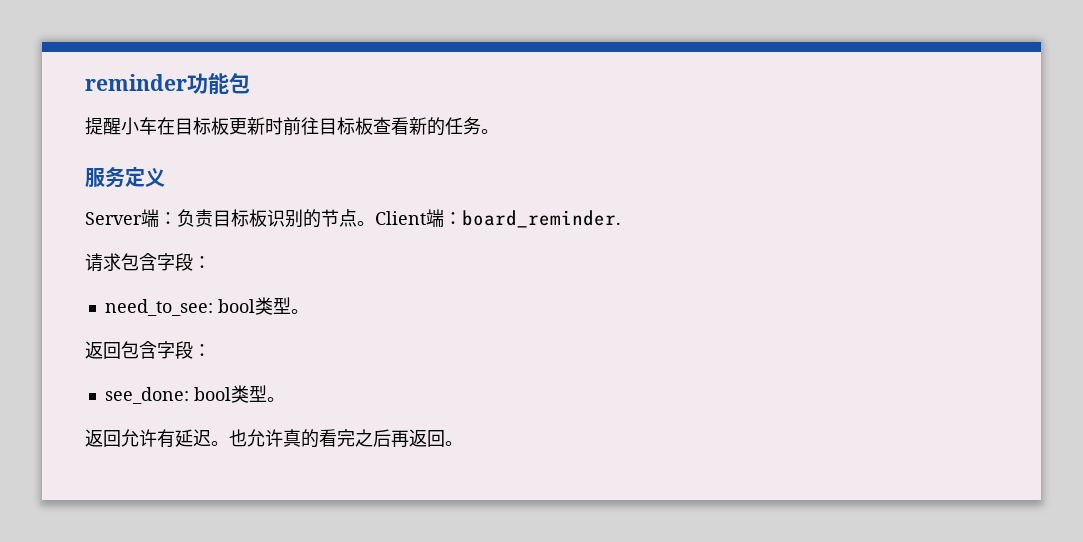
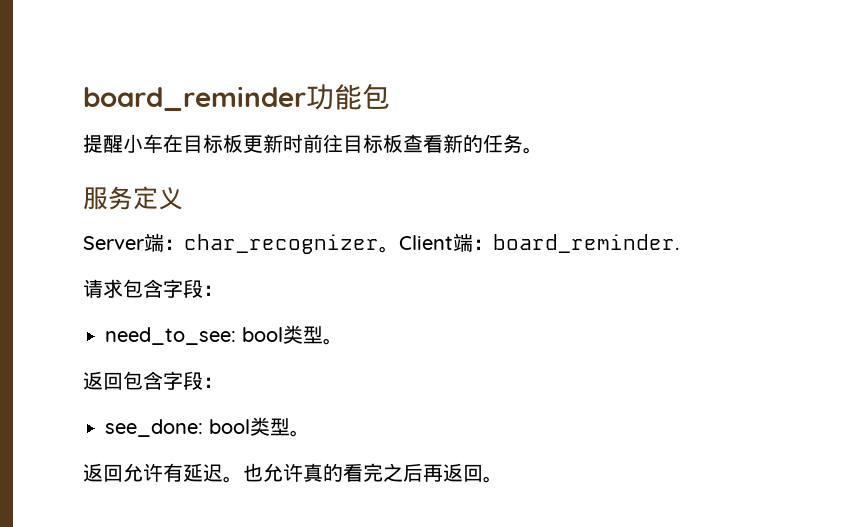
- reminder功能包
+ board_reminder功能包
- Server端：负责目标板识别的节点。
+ Server端：char_recognizer。

